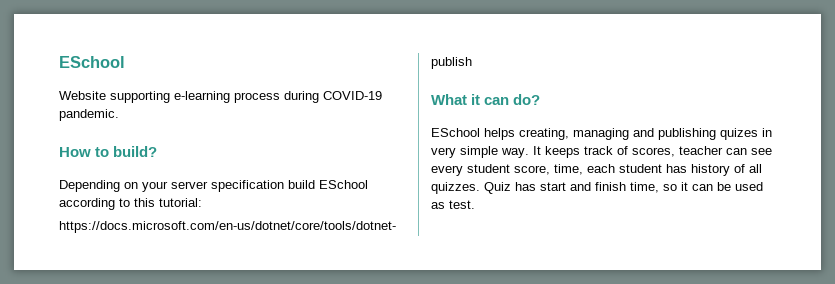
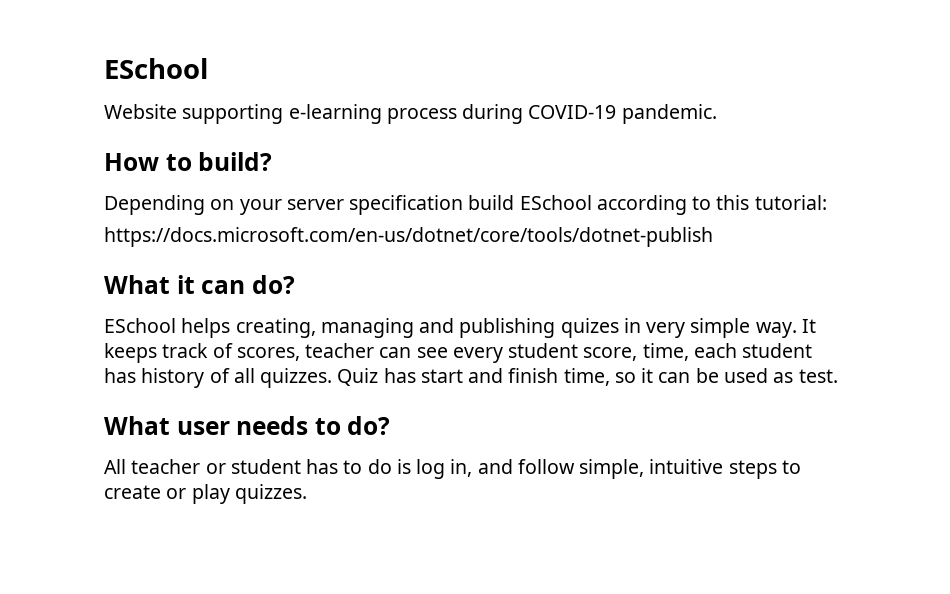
+ What user needs to do?
+ All teacher or student has to do is log in, and follow simple, intuitive steps to create or play quizzes.

